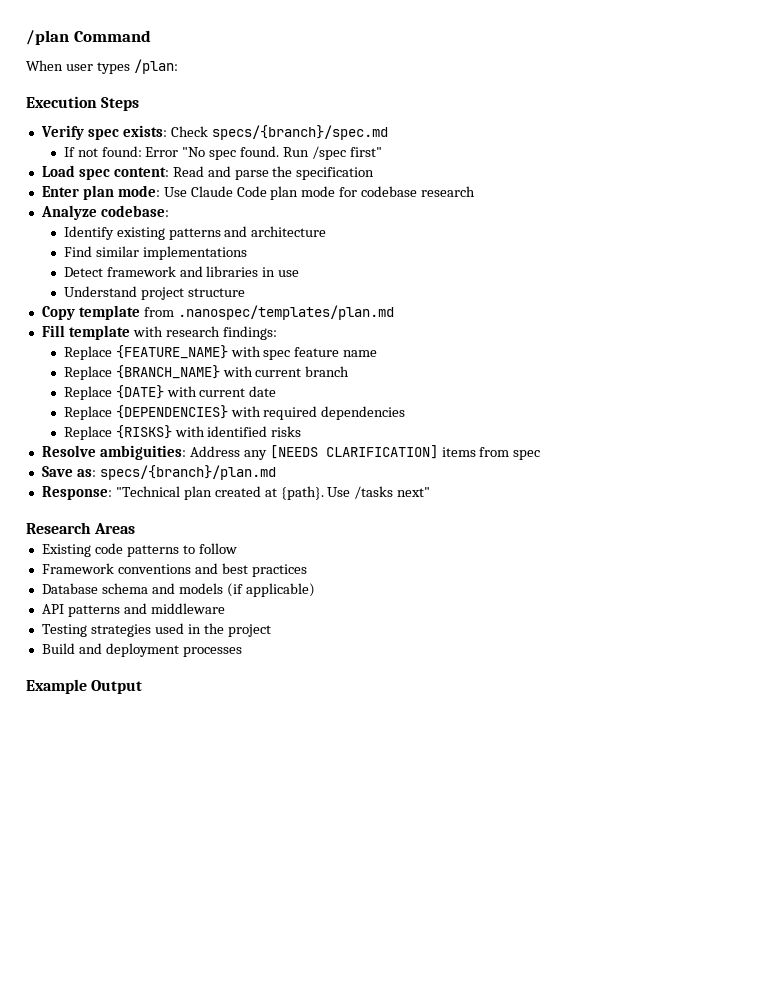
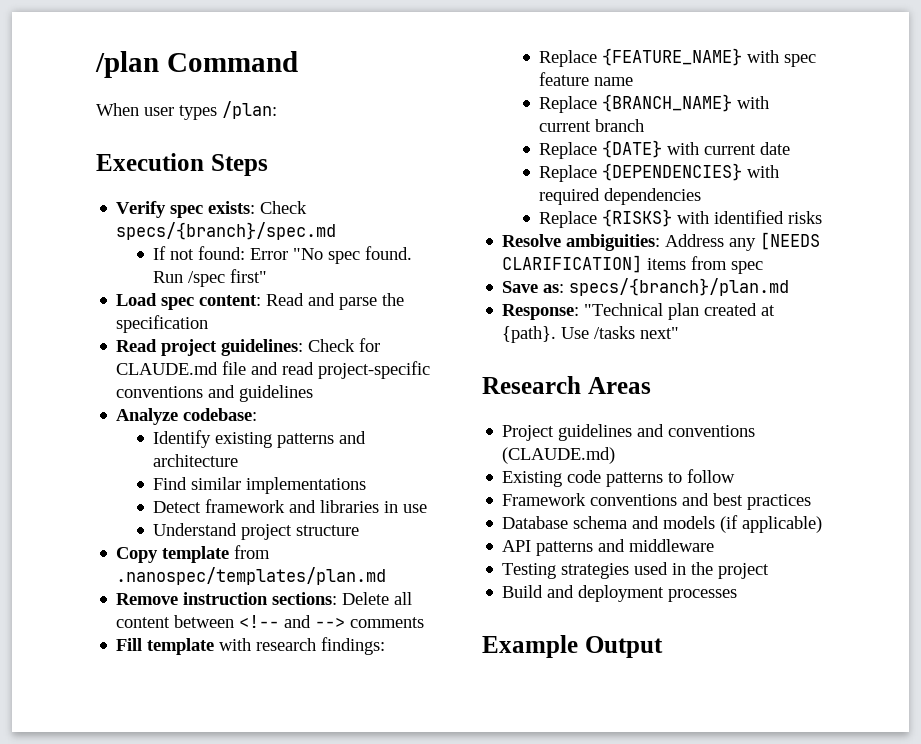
- Enter plan mode: Use Claude Code plan mode for codebase research
+ Read project guidelines: Check for CLAUDE.md file and read project-specific conventions and guidelines
+ Remove instruction sections: Delete all content between <!-- and --> comments
+ Project guidelines and conventions (CLAUDE.md)

